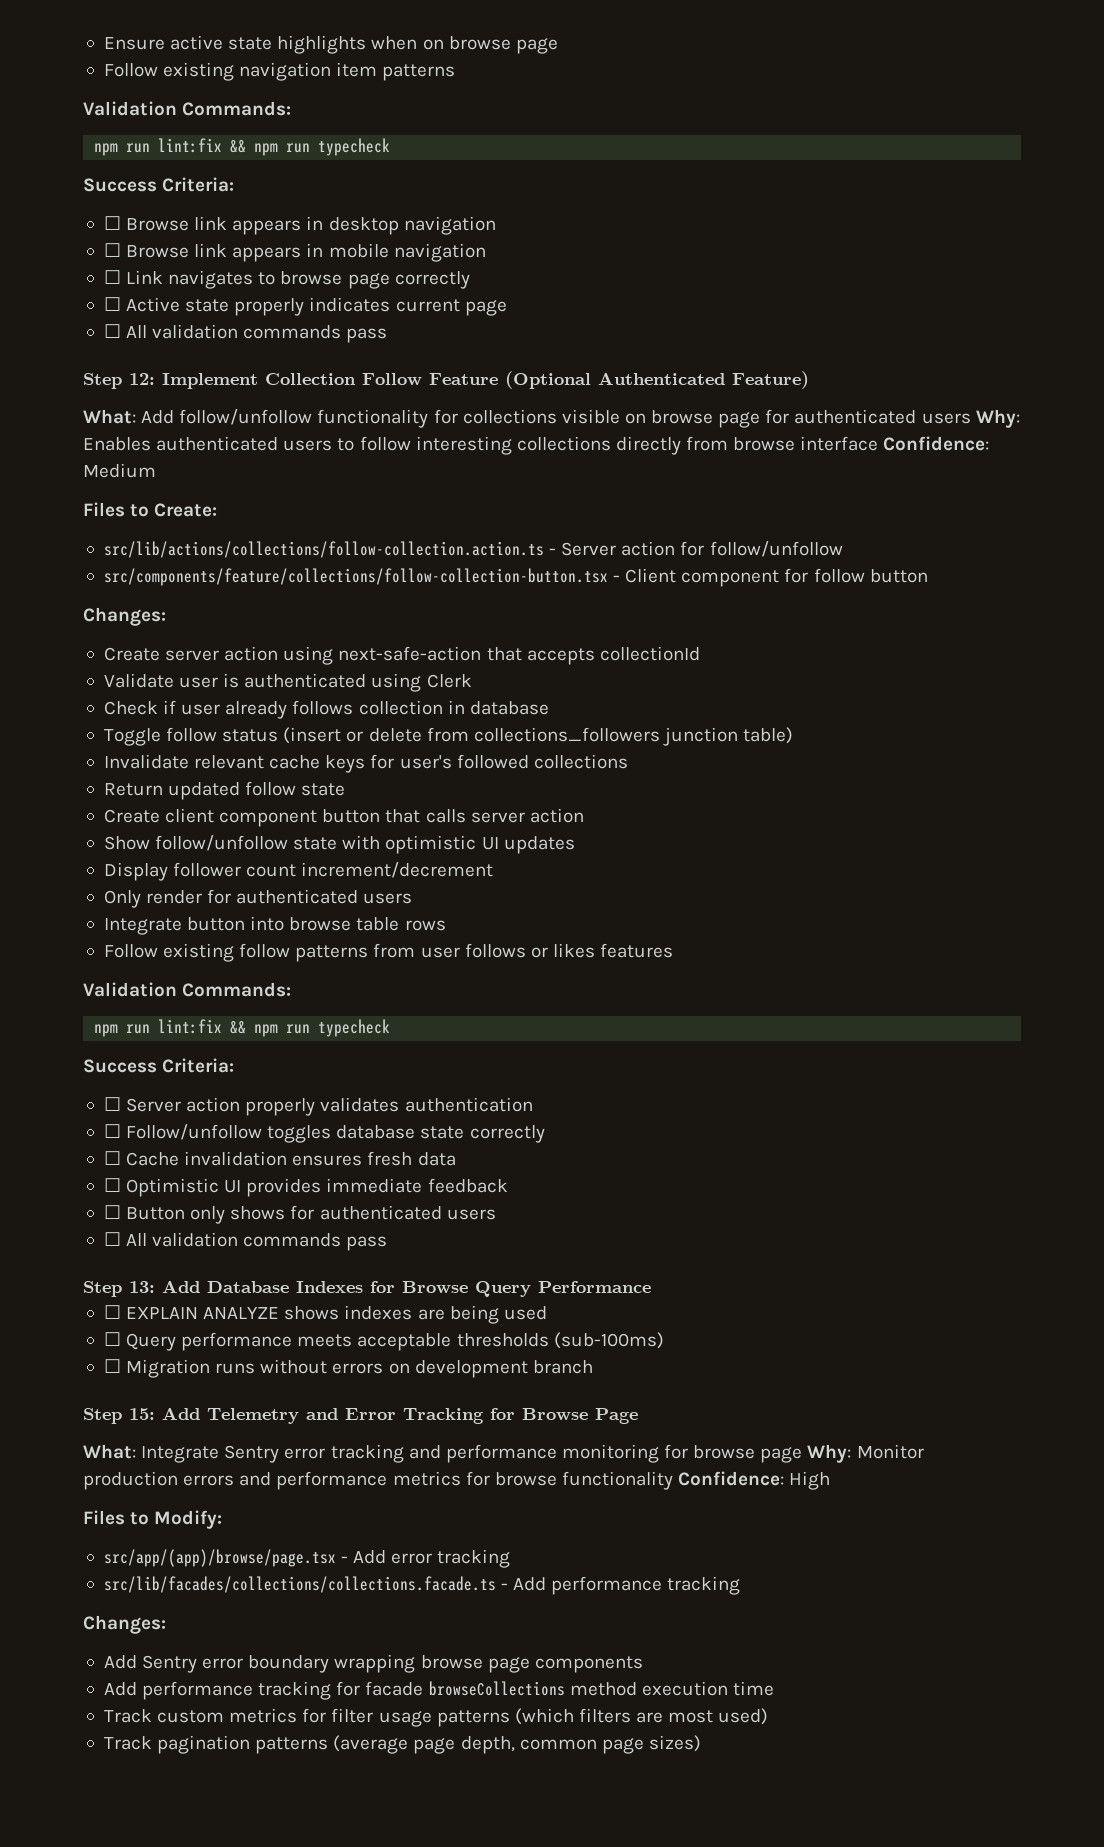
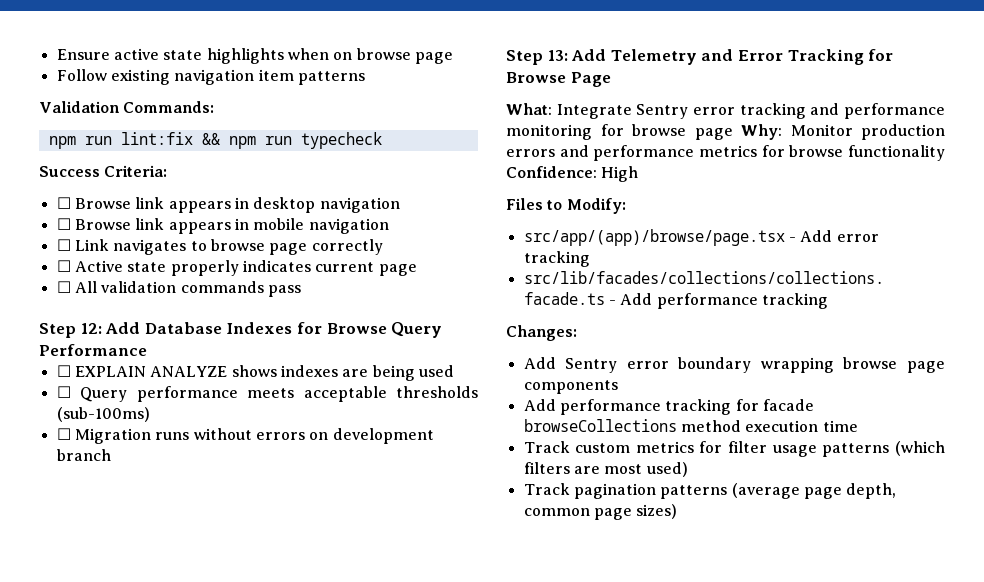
- Step 12: Implement Collection Follow Feature (Optional Authenticated Feature)
- What: Add follow/unfollow functionality for collections visible on browse page for authenticated users Why: Enables authenticated users to follow interesting collections directly from browse interface Confidence: Medium
- Files to Create:
- src/lib/actions/collections/follow-collection.action.ts - Server action for follow/unfollow
- src/components/feature/collections/follow-collection-button.tsx - Client component for follow button
- Changes:
- Create server action using next-safe-action that accepts collectionId
- Validate user is authenticated using Clerk
- Check if user already follows collection in database
- Toggle follow status (insert or delete from collections_followers junction table)
- Invalidate relevant cache keys for user's followed collections
- Return updated follow state
- Create client component button that calls server action
- Show follow/unfollow state with optimistic UI updates
- Display follower count increment/decrement
- Only render for authenticated users
- Integrate button into browse table rows
- Follow existing follow patterns from user follows or likes features
- Validation Commands:
- npm run lint:fix && npm run typecheck
- Success Criteria:
- ☐ Server action properly validates authentication
- ☐ Follow/unfollow toggles database state correctly
- ☐ Cache invalidation ensures fresh data
- ☐ Optimistic UI provides immediate feedback
- ☐ Button only shows for authenticated users
- ☐ All validation commands pass
- Step 13: Add Database Indexes for Browse Query Performance
+ Step 12: Add Database Indexes for Browse Query Performance
- Step 15: Add Telemetry and Error Tracking for Browse Page
+ Step 13: Add Telemetry and Error Tracking for Browse Page

